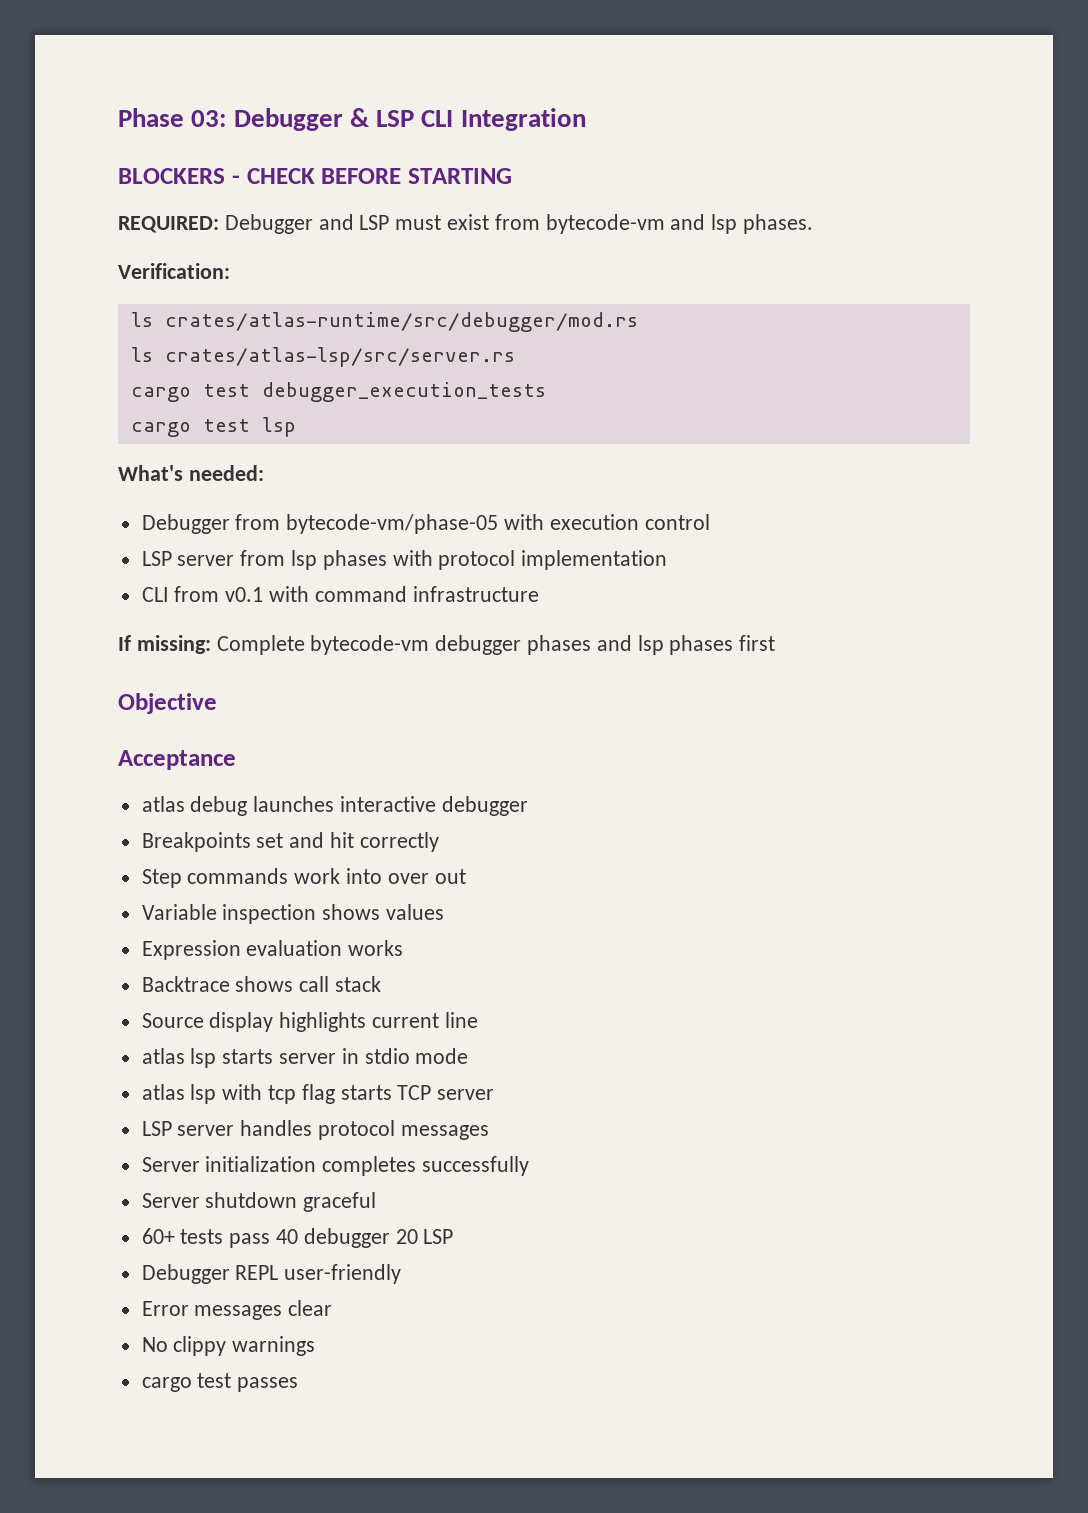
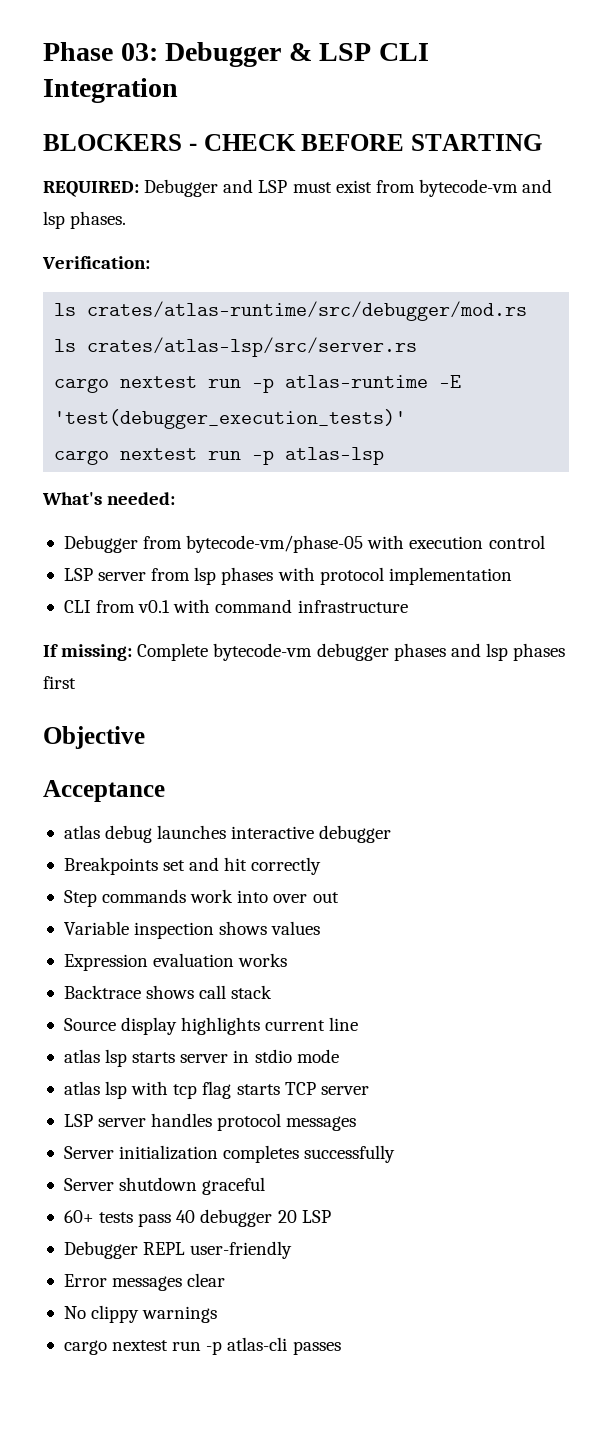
- cargo test debugger_execution_tests
- cargo test lsp
+ cargo nextest run -p atlas-runtime -E 'test(debugger_execution_tests)'
+ cargo nextest run -p atlas-lsp
- cargo test passes
+ cargo nextest run -p atlas-cli passes

